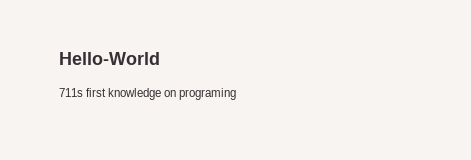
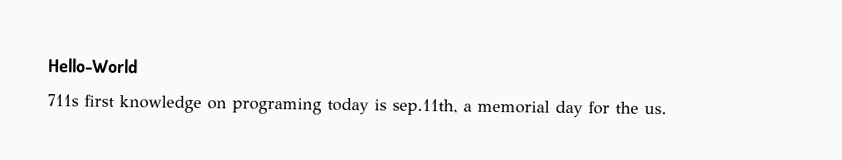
- 711s first knowledge on programing
+ 711s first knowledge on programing today is sep.11th, a memorial day for the us.

